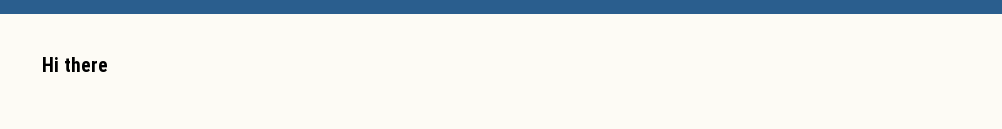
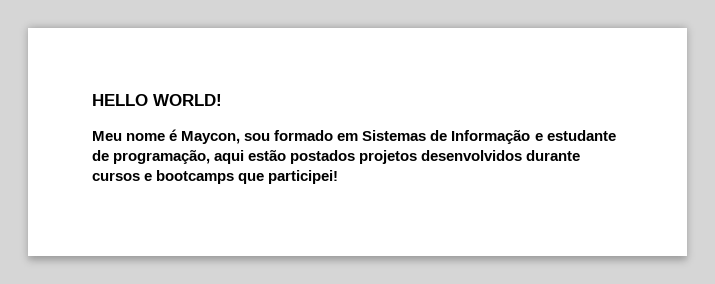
- Hi there
+ HELLO WORLD!
+ Meu nome é Maycon, sou formado em Sistemas de Informação e estudante de programação, aqui estão postados projetos desenvolvidos durante cursos e bootcamps que participei!

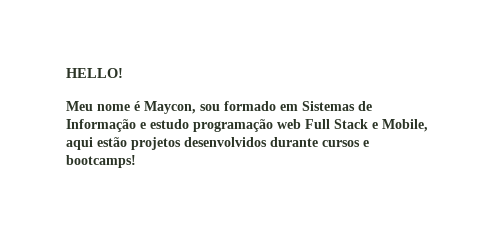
- HELLO WORLD!
+ HELLO!
- Meu nome é Maycon, sou formado em Sistemas de Informação e estudante de programação, aqui estão postados projetos desenvolvidos durante cursos e bootcamps que participei!
+ Meu nome é Maycon, sou formado em Sistemas de Informação e estudo programação web Full Stack e Mobile, aqui estão projetos desenvolvidos durante cursos e bootcamps!

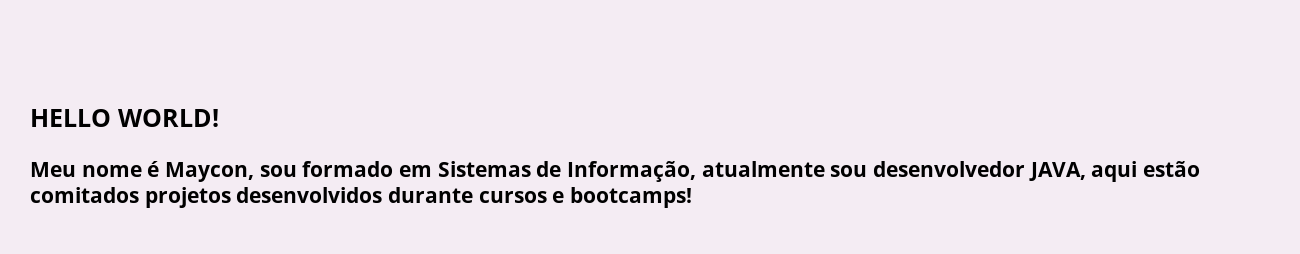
- HELLO!
+ HELLO WORLD!
- Meu nome é Maycon, sou formado em Sistemas de Informação e estudo programação web Full Stack e Mobile, aqui estão projetos desenvolvidos durante cursos e bootcamps!
+ Meu nome é Maycon, sou formado em Sistemas de Informação, atualmente sou desenvolvedor JAVA, aqui estão comitados projetos desenvolvidos durante cursos e bootcamps!

